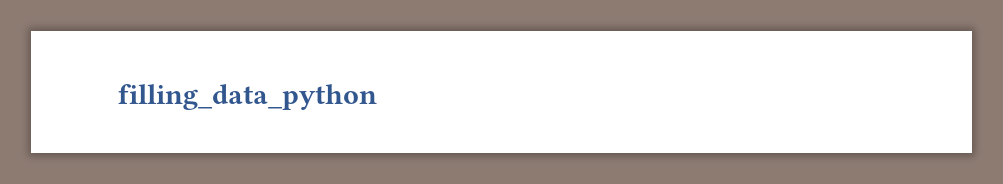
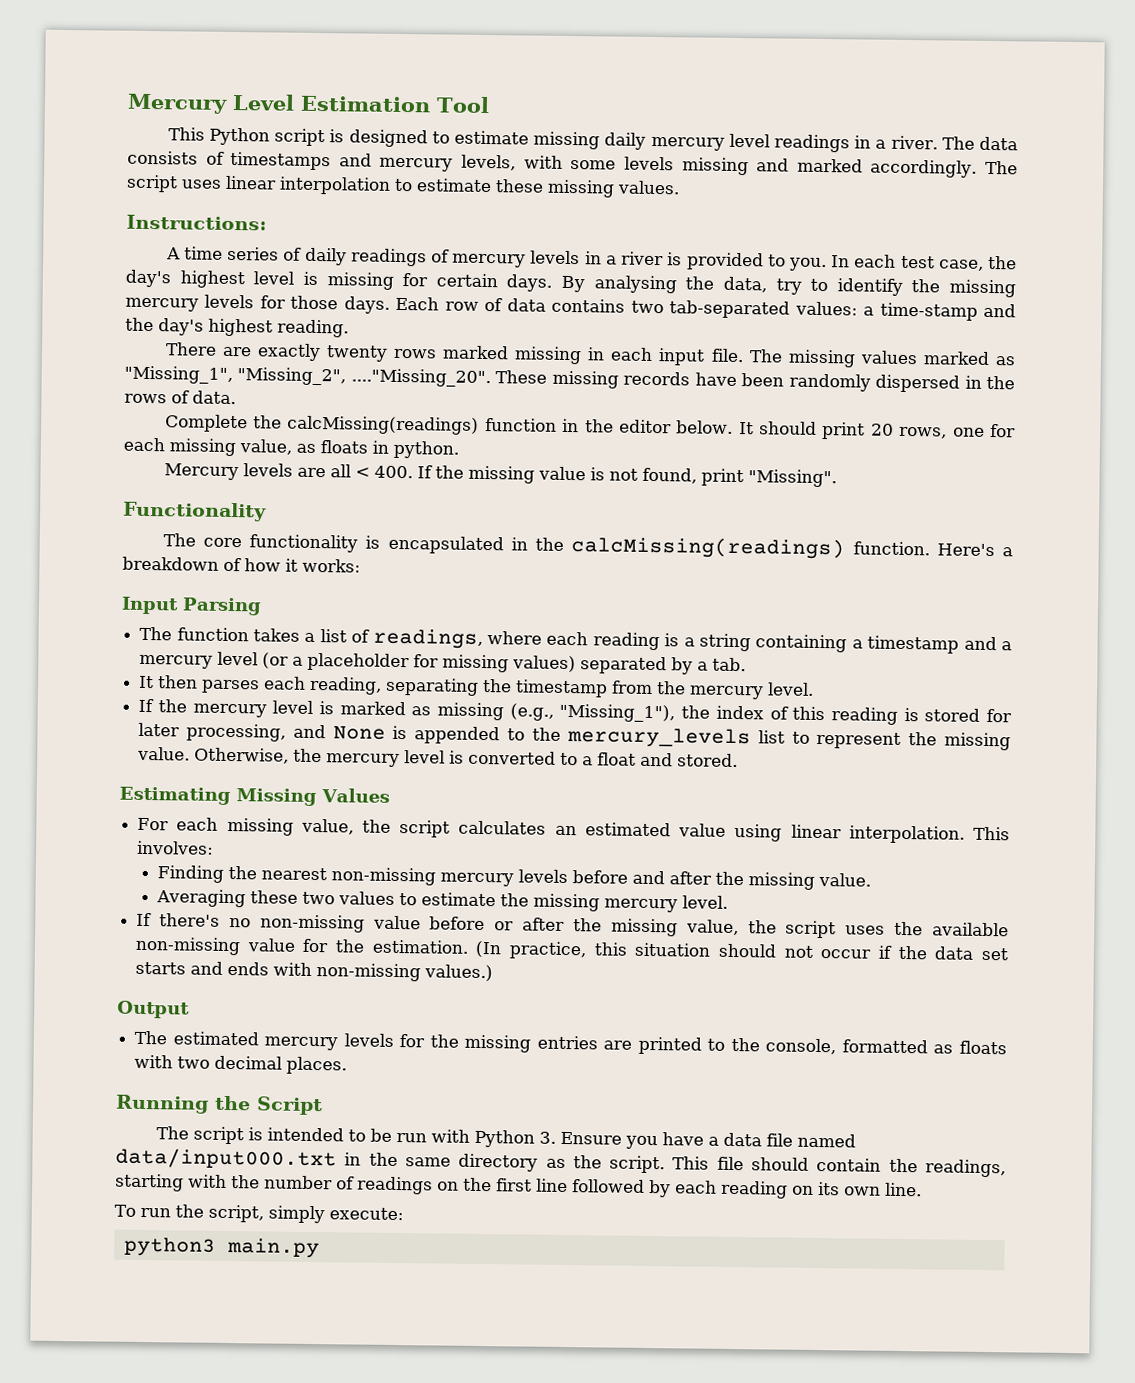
- filling_data_python
+ Mercury Level Estimation Tool
+ This Python script is designed to estimate missing daily mercury level readings in a river. The data consists of timestamps and mercury levels, with some levels missing and marked accordingly. The script uses linear interpolation to estimate these missing values.
+ Instructions:
+ A time series of daily readings of mercury levels in a river is provided to you. In each test case, the day's highest level is missing for certain days. By analysing the data, try to identify the missing mercury levels for those days. Each row of data contains two tab-separated values: a time-stamp and the day's highest reading.
+ There are exactly twenty rows marked missing in each input file. The missing values marked as "Missing_1", "Missing_2", ...."Missing_20". These missing records have been randomly dispersed in the rows of data.
+ Complete the calcMissing(readings) function in the editor below. It should print 20 rows, one for each missing value, as floats in python.
+ Mercury levels are all < 400. If the missing value is not found, print "Missing".
+ Functionality
+ The core functionality is encapsulated in the calcMissing(readings) function. Here's a breakdown of how it works:
+ Input Parsing
+ The function takes a list of readings, where each reading is a string containing a timestamp and a mercury level (or a placeholder for missing values) separated by a tab.
+ It then parses each reading, separating the timestamp from the mercury level.
+ If the mercury level is marked as missing (e.g., "Missing_1"), the index of this reading is stored for later processing, and None is appended to the mercury_levels list to represent the missing value. Otherwise, the mercury level is converted to a float and stored.
+ Estimating Missing Values
+ For each missing value, the script calculates an estimated value using linear interpolation. This involves:
+ Finding the nearest non-missing mercury levels before and after the missing value.
+ Averaging these two values to estimate the missing mercury level.
+ If there's no non-missing value before or after the missing value, the script uses the available non-missing value for the estimation. (In practice, this situation should not occur if the data set starts and ends with non-missing values.)
+ Output
+ The estimated mercury levels for the missing entries are printed to the console, formatted as floats with two decimal places.
+ Running the Script
+ The script is intended to be run with Python 3. Ensure you have a data file named data/input000.txt in the same directory as the script. This file should contain the readings, starting with the number of readings on the first line followed by each reading on its own line.
+ To run the script, simply execute:
+ python3 main.py

